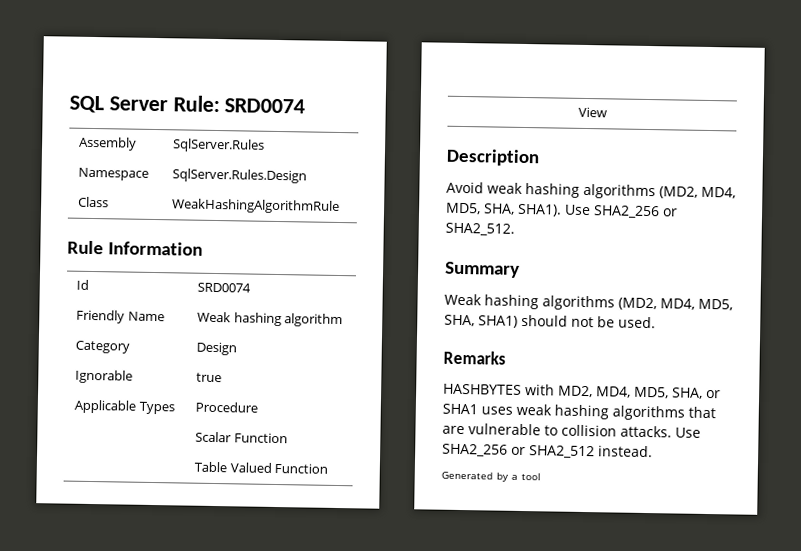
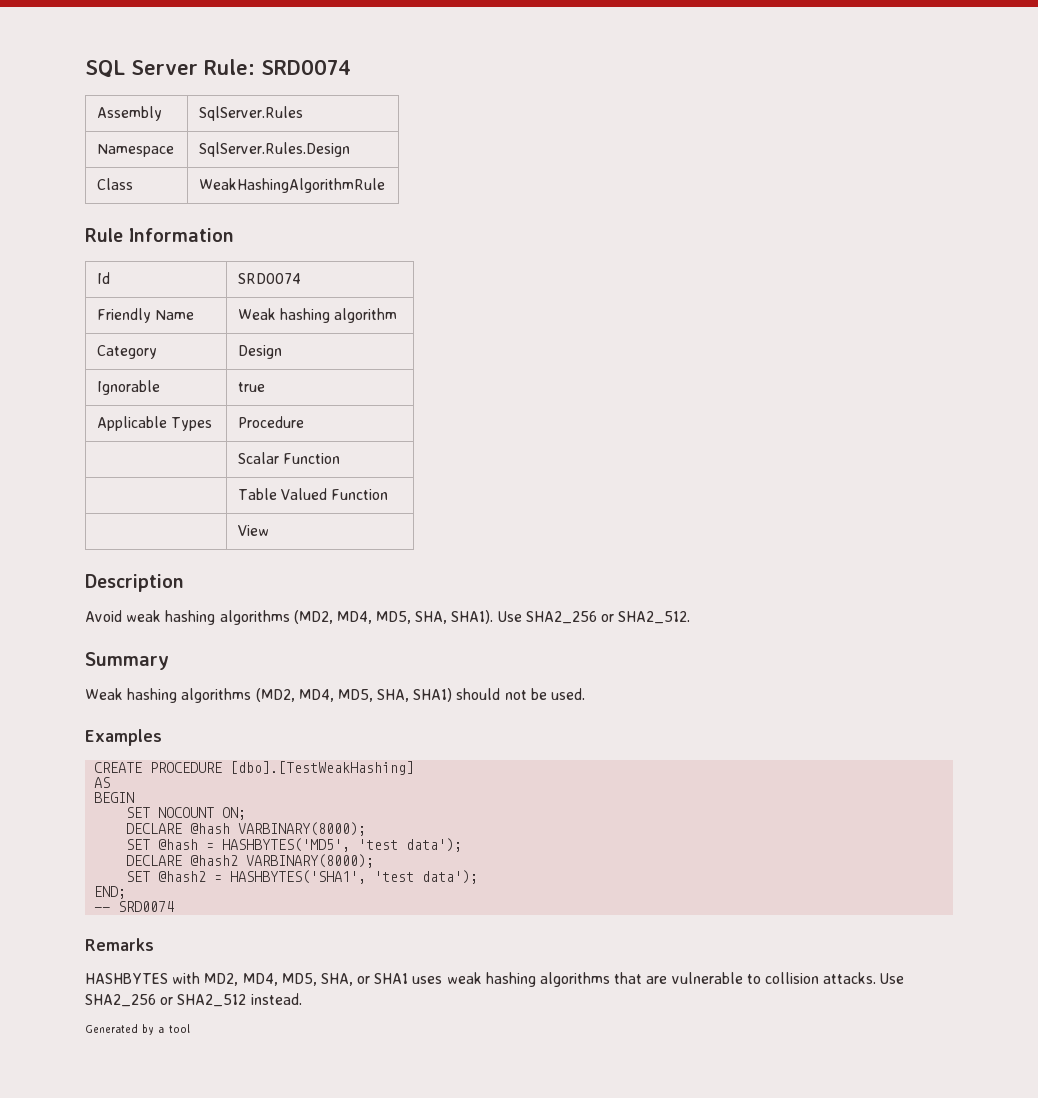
+ Examples
+ CREATE PROCEDURE [dbo].[TestWeakHashing]
+ AS
+ BEGIN
+ SET NOCOUNT ON;
+ DECLARE @hash VARBINARY(8000);
+ SET @hash = HASHBYTES('MD5', 'test data');
+ DECLARE @hash2 VARBINARY(8000);
+ SET @hash2 = HASHBYTES('SHA1', 'test data');
+ END;
+ -- SRD0074

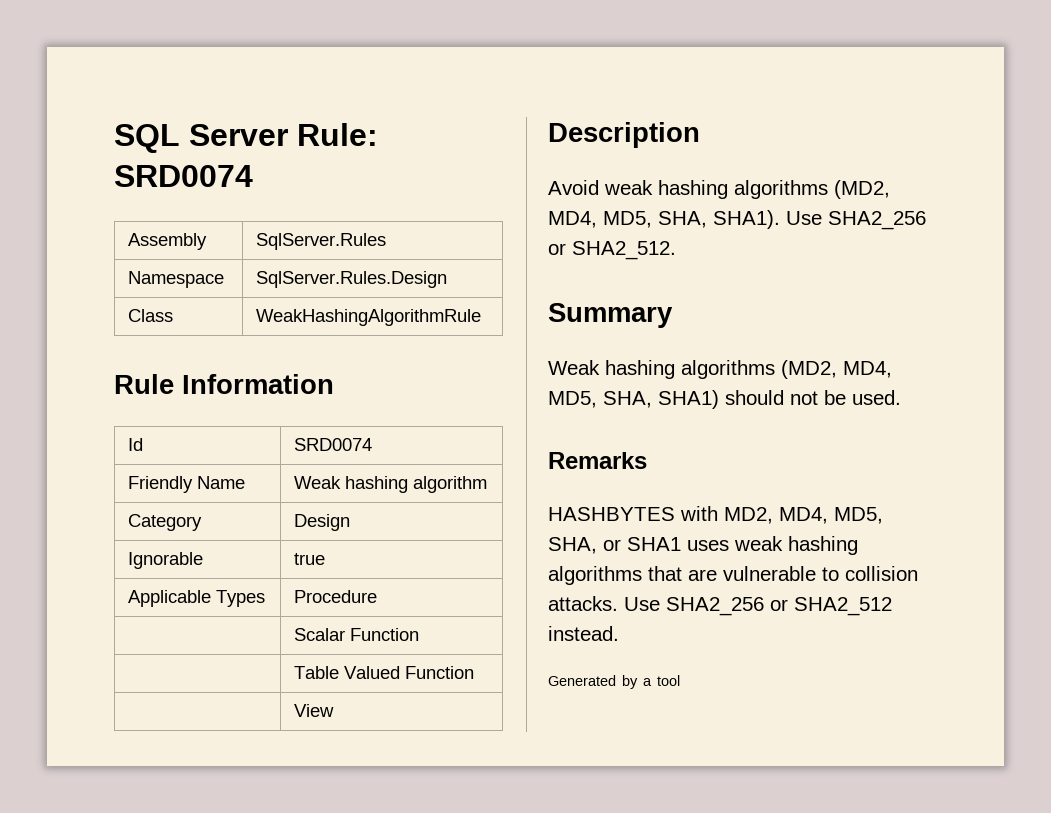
- Examples
- CREATE PROCEDURE [dbo].[TestWeakHashing]
- AS
- BEGIN
- SET NOCOUNT ON;
- DECLARE @hash VARBINARY(8000);
- SET @hash = HASHBYTES('MD5', 'test data');
- DECLARE @hash2 VARBINARY(8000);
- SET @hash2 = HASHBYTES('SHA1', 'test data');
- END;
- -- SRD0074

